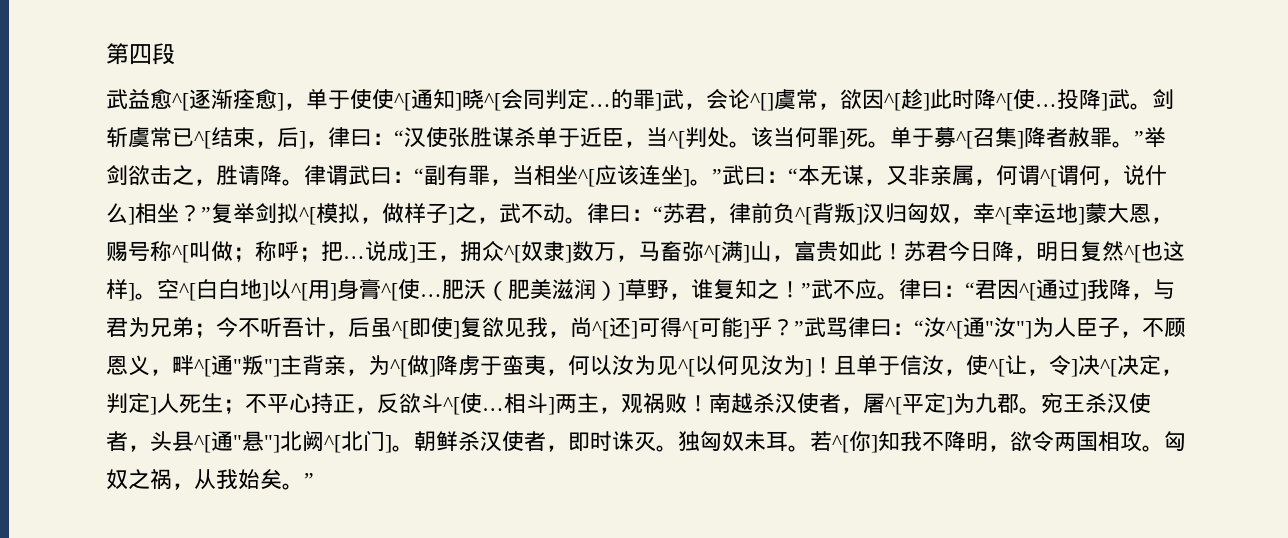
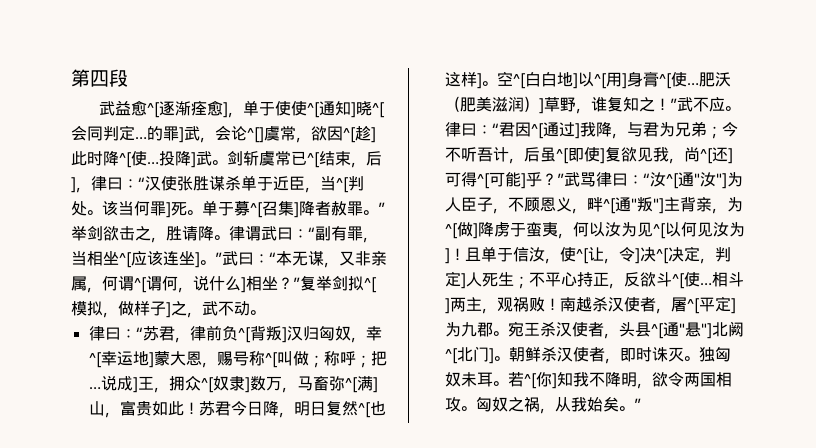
- “本无谋，又非亲属，何谓^[谓何，说什么]相坐？”复举剑拟^[模拟，做样子]之，武不动。律曰：
+ “本无谋，又非亲属，何谓^[谓何，说什么]相坐？”复举剑拟^[模拟，做样子]之，武不动。
+ 律曰：

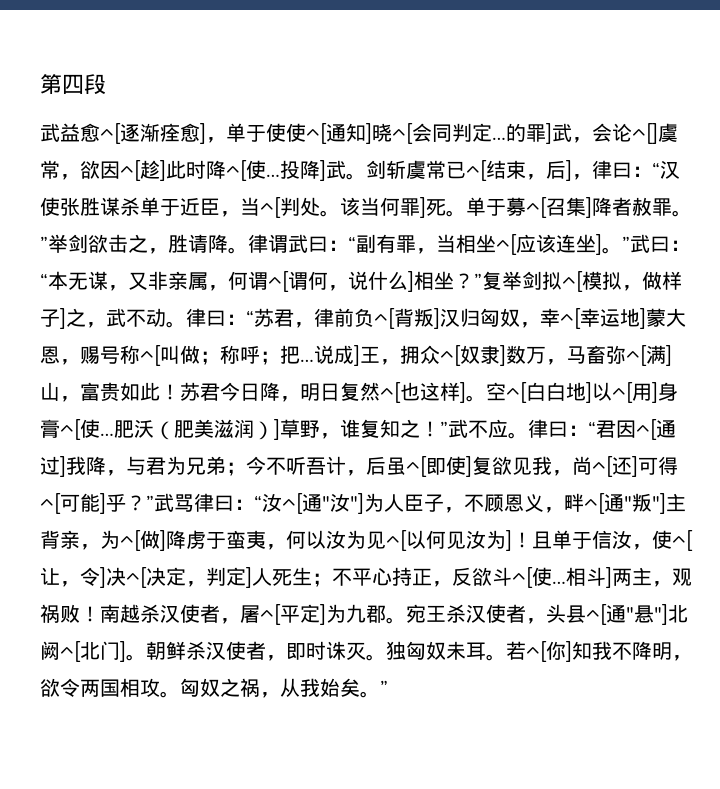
- “本无谋，又非亲属，何谓^[谓何，说什么]相坐？”复举剑拟^[模拟，做样子]之，武不动。
- 律曰：
+ “本无谋，又非亲属，何谓^[谓何，说什么]相坐？”复举剑拟^[模拟，做样子]之，武不动。律曰：

